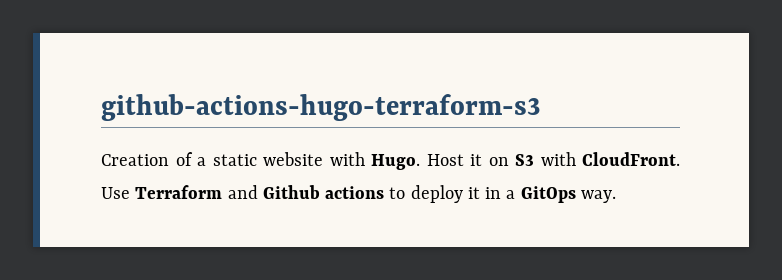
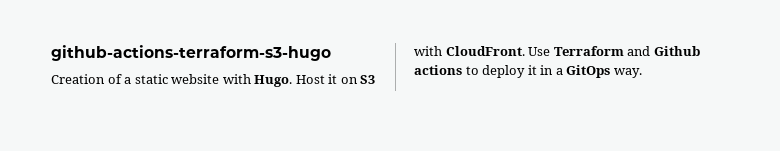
- github-actions-hugo-terraform-s3
+ github-actions-terraform-s3-hugo

